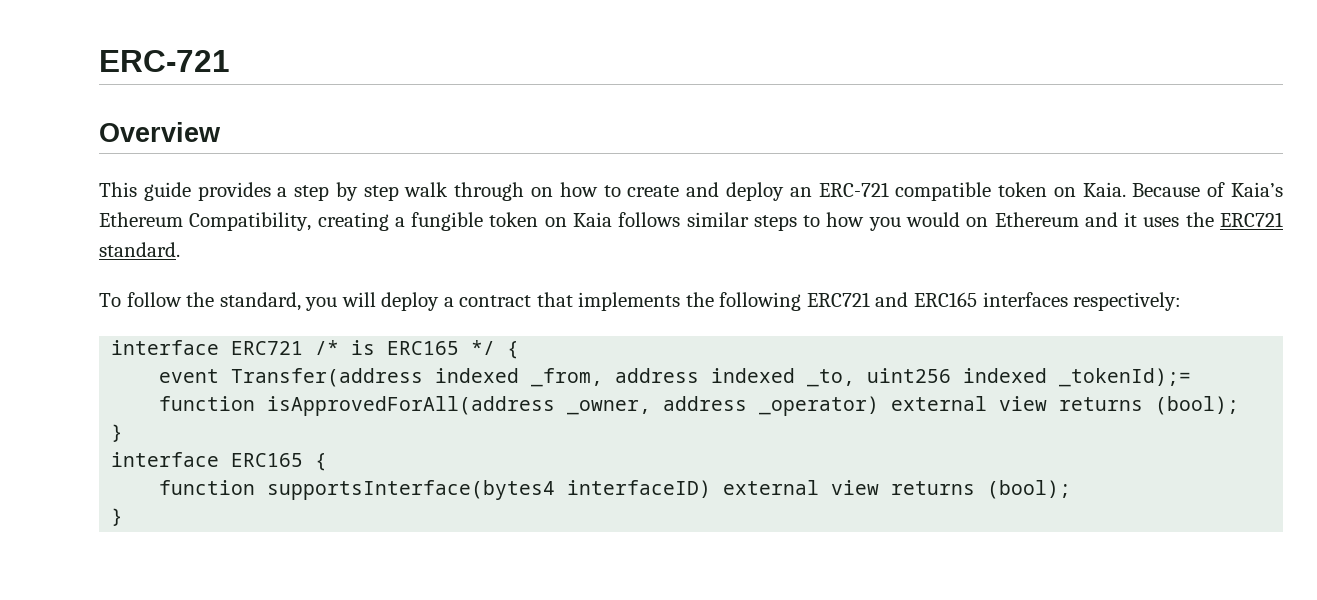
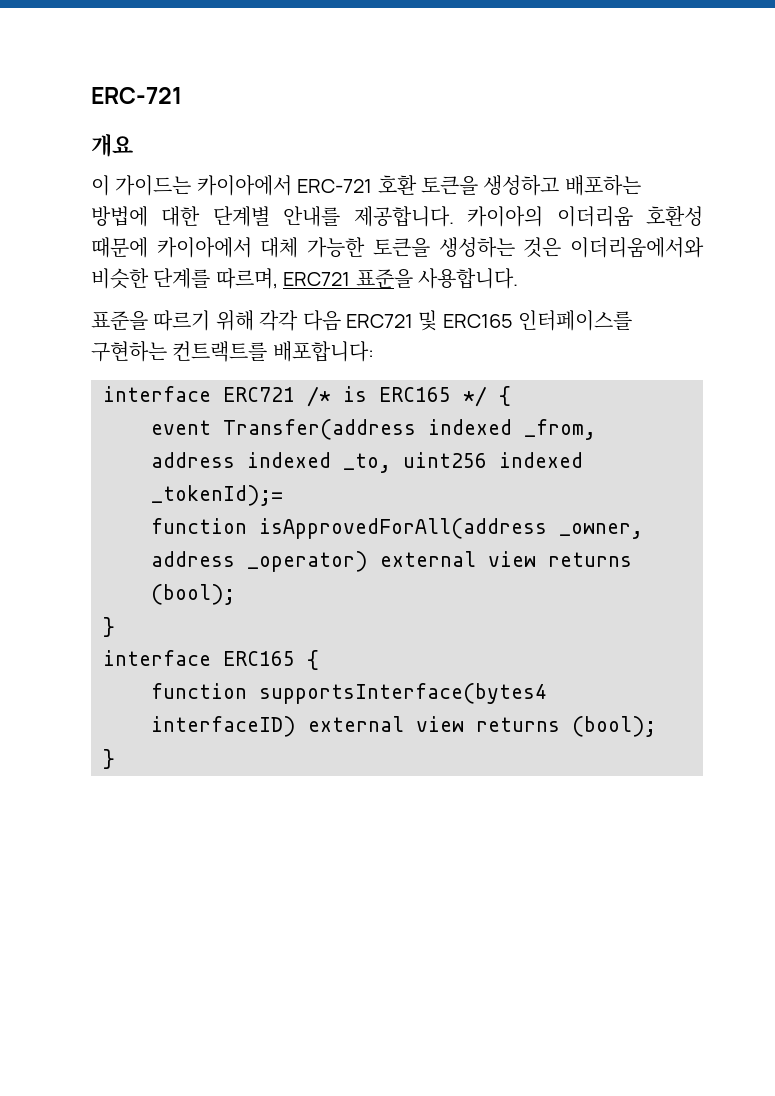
- Overview
- This guide provides a step by step walk through on how to create and deploy an ERC-721 compatible token on Kaia. Because of Kaia’s Ethereum Compatibility, creating a fungible token on Kaia follows similar steps to how you would on Ethereum and it uses the ERC721 standard.
- To follow the standard, you will deploy a contract that implements the following ERC721 and ERC165 interfaces respectively:
+ 개요
+ 이 가이드는 카이아에서 ERC-721 호환 토큰을 생성하고 배포하는 방법에 대한 단계별 안내를 제공합니다. 카이아의 이더리움 호환성 때문에 카이아에서 대체 가능한 토큰을 생성하는 것은 이더리움에서와 비슷한 단계를 따르며, ERC721 표준을 사용합니다.
+ 표준을 따르기 위해 각각 다음 ERC721 및 ERC165 인터페이스를 구현하는 컨트랙트를 배포합니다:

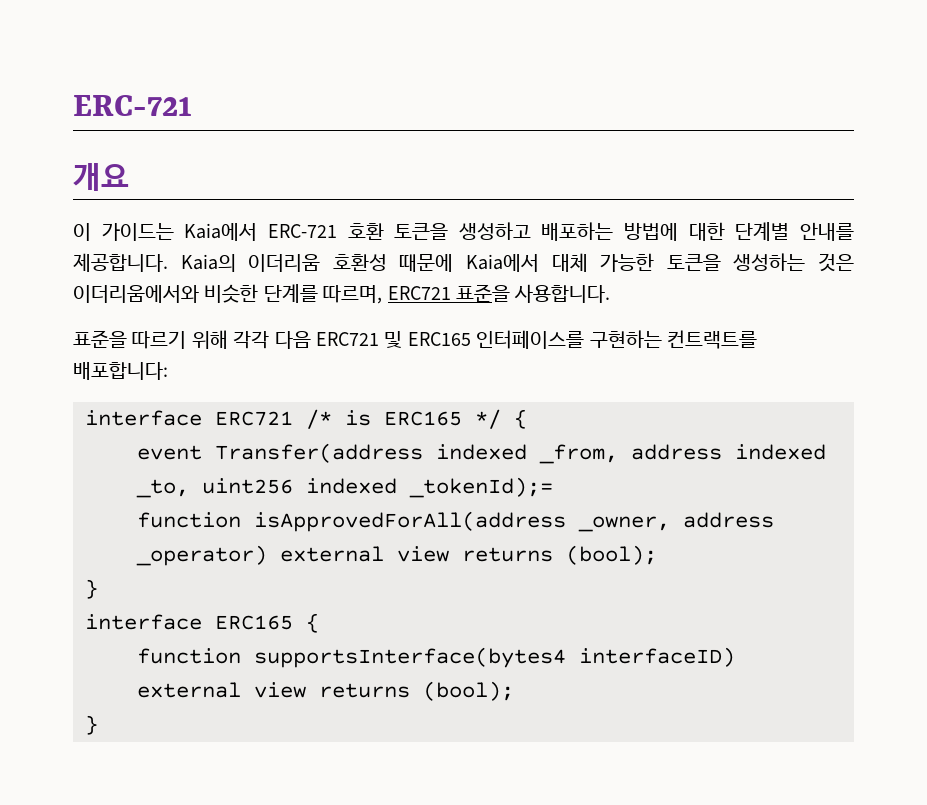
- 이 가이드는 카이아에서 ERC-721 호환 토큰을 생성하고 배포하는 방법에 대한 단계별 안내를 제공합니다.
+ 이 가이드는 Kaia에서 ERC-721 호환 토큰을 생성하고 배포하는 방법에 대한 단계별 안내를 제공합니다.
- 카이아의 이더리움 호환성 때문에 카이아에서 대체 가능한 토큰을 생성하는 것은 이더리움에서와 비슷한 단계를 따르며, ERC721 표준을 사용합니다.
+ Kaia의 이더리움 호환성 때문에 Kaia에서 대체 가능한 토큰을 생성하는 것은 이더리움에서와 비슷한 단계를 따르며, ERC721 표준을 사용합니다.

